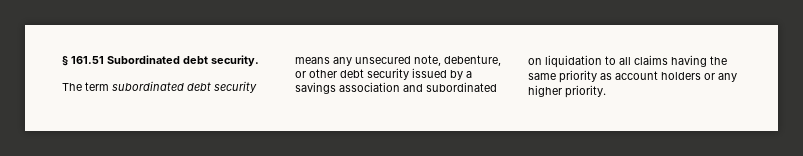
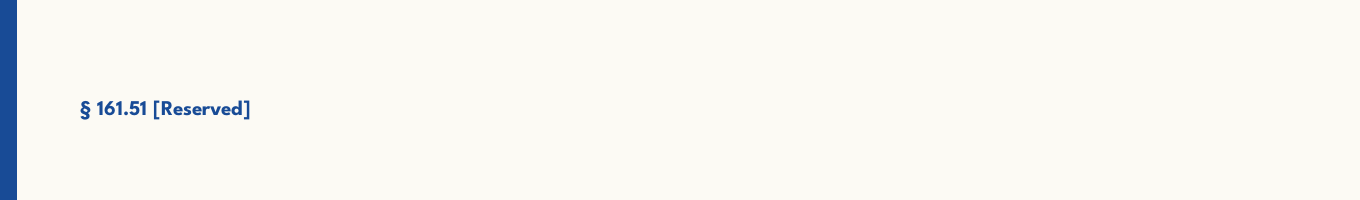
- § 161.51 Subordinated debt security.
- The term subordinated debt security means any unsecured note, debenture, or other debt security issued by a savings association and subordinated on liquidation to all claims having the same priority as account holders or any higher priority.
+ § 161.51 [Reserved]

